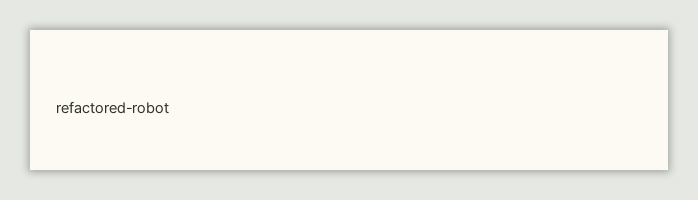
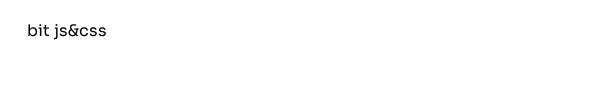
- refactored-robot
+ bit js&css

